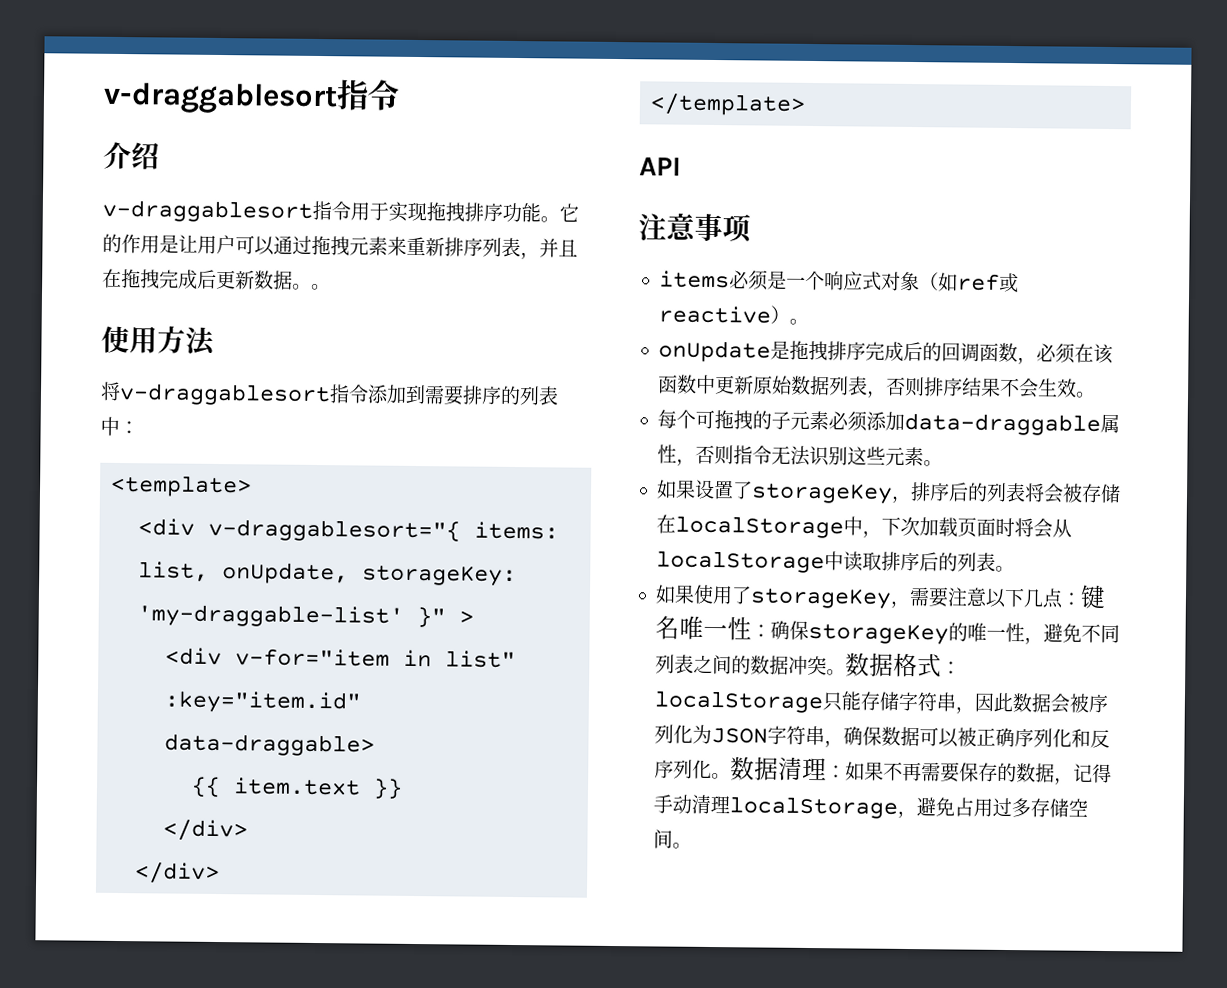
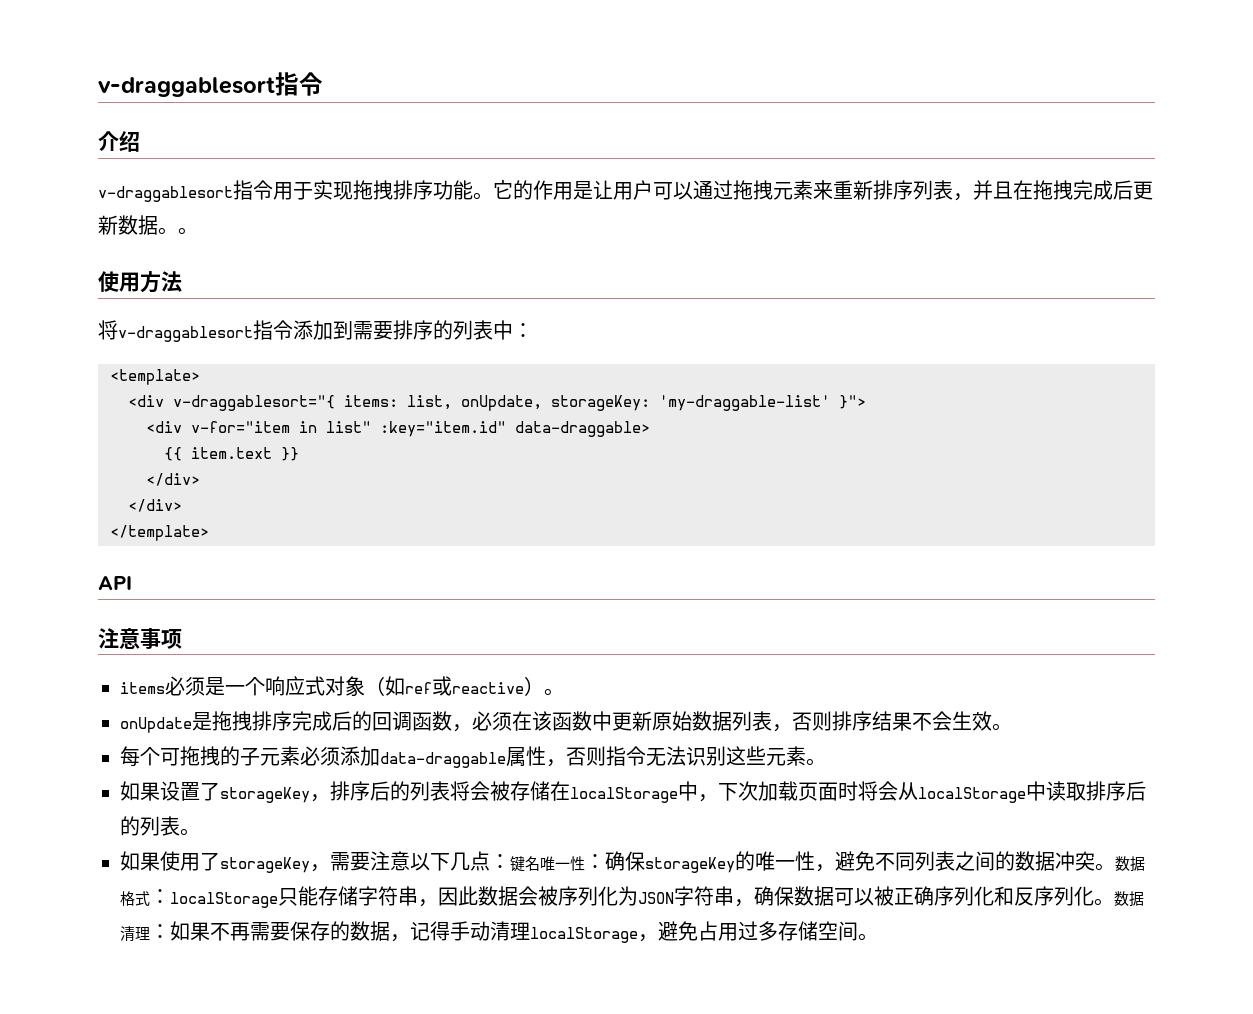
- <div v-draggablesort="{ items: list, onUpdate, storageKey: 'my-draggable-list' }" >
+ <div v-draggablesort="{ items: list, onUpdate, storageKey: 'my-draggable-list' }">

